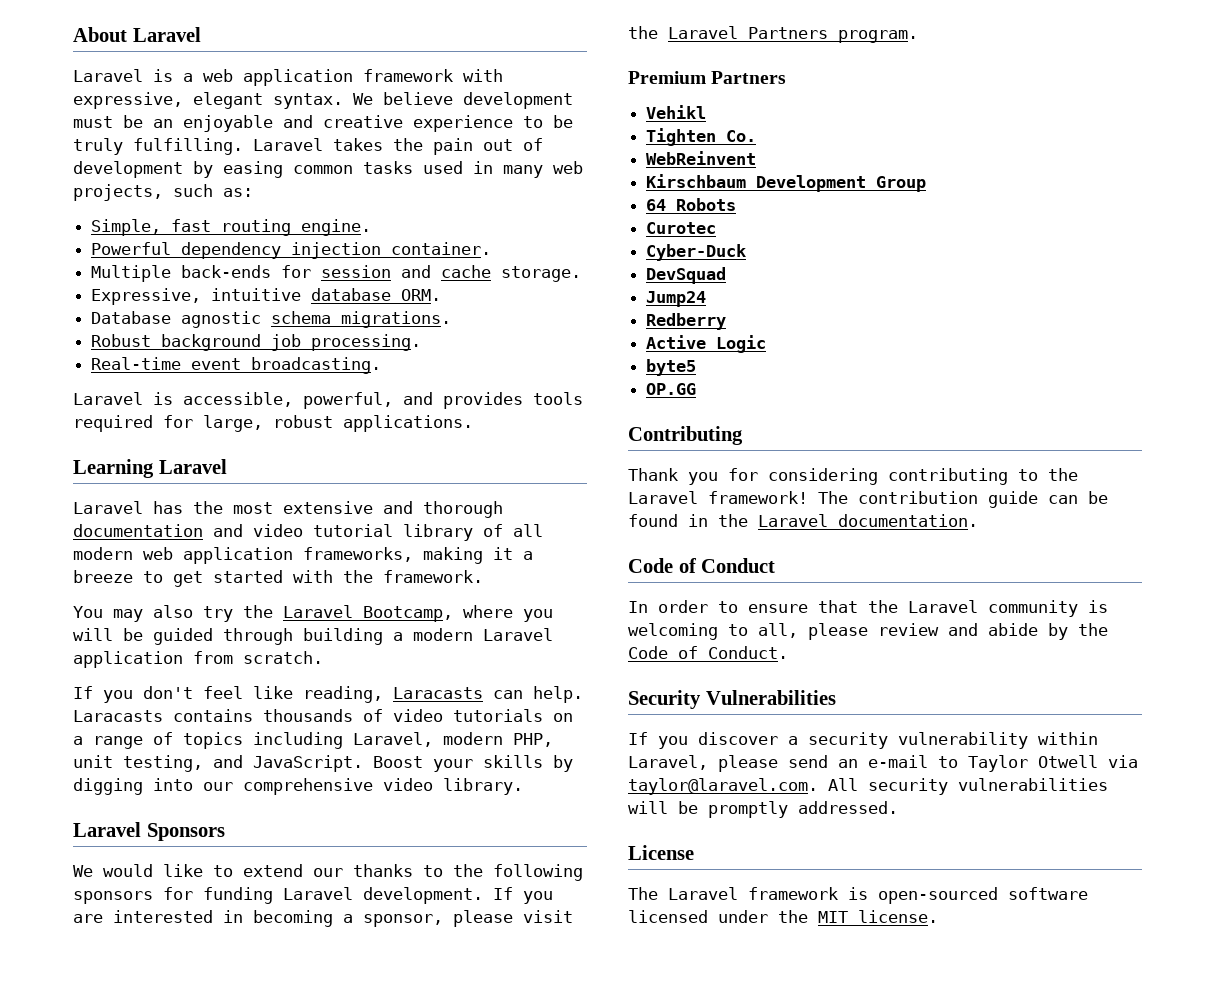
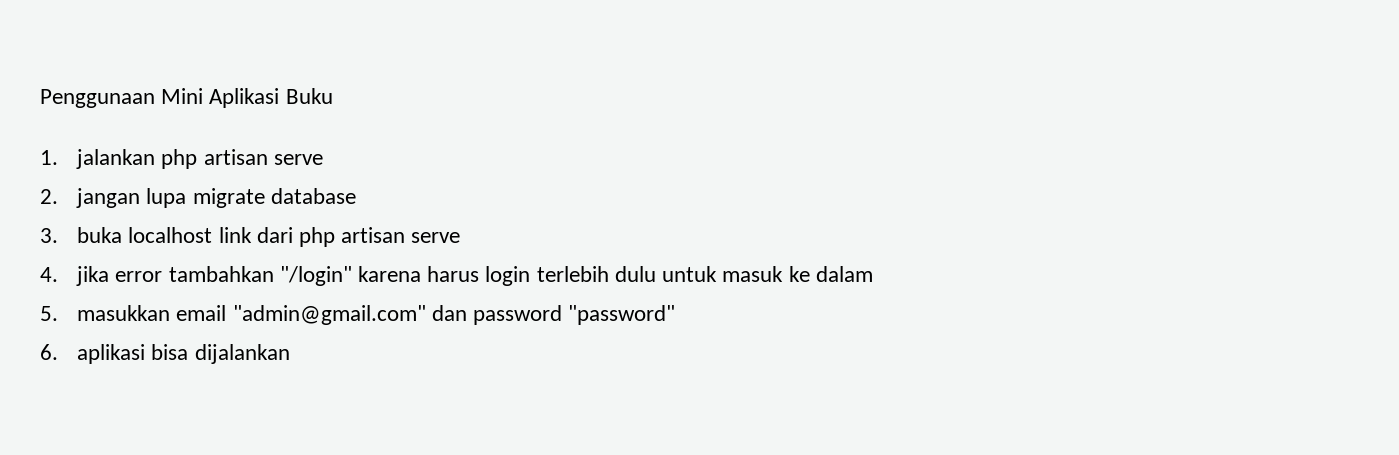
- About Laravel
- Laravel is a web application framework with expressive, elegant syntax. We believe development must be an enjoyable and creative experience to be truly fulfilling. Laravel takes the pain out of development by easing common tasks used in many web projects, such as:
- Simple, fast routing engine.
- Powerful dependency injection container.
- Multiple back-ends for session and cache storage.
- Expressive, intuitive database ORM.
- Database agnostic schema migrations.
- Robust background job processing.
- Real-time event broadcasting.
- Laravel is accessible, powerful, and provides tools required for large, robust applications.
- Learning Laravel
- Laravel has the most extensive and thorough documentation and video tutorial library of all modern web application frameworks, making it a breeze to get started with the framework.
- You may also try the Laravel Bootcamp, where you will be guided through building a modern Laravel application from scratch.
- If you don't feel like reading, Laracasts can help. Laracasts contains thousands of video tutorials on a range of topics including Laravel, modern PHP, unit testing, and JavaScript. Boost your skills by digging into our comprehensive video library.
- Laravel Sponsors
- We would like to extend our thanks to the following sponsors for funding Laravel development. If you are interested in becoming a sponsor, please visit the Laravel Partners program.
- Premium Partners
- Vehikl
- Tighten Co.
- WebReinvent
- Kirschbaum Development Group
- 64 Robots
- Curotec
- Cyber-Duck
- DevSquad
- Jump24
- Redberry
- Active Logic
- byte5
- OP.GG
- Contributing
- Thank you for considering contributing to the Laravel framework! The contribution guide can be found in the Laravel documentation.
- Code of Conduct
- In order to ensure that the Laravel community is welcoming to all, please review and abide by the Code of Conduct.
- Security Vulnerabilities
- If you discover a security vulnerability within Laravel, please send an e-mail to Taylor Otwell via taylor@laravel.com. All security vulnerabilities will be promptly addressed.
- License
- The Laravel framework is open-sourced software licensed under the MIT license.
+ Penggunaan Mini Aplikasi Buku
+ 1. jalankan php artisan serve
+ 2. jangan lupa migrate database
+ 3. buka localhost link dari php artisan serve
+ 4. jika error tambahkan "/login" karena harus login terlebih dulu untuk masuk ke dalam
+ 5. masukkan email "admin@gmail.com" dan password "password"
+ 6. aplikasi bisa dijalankan

